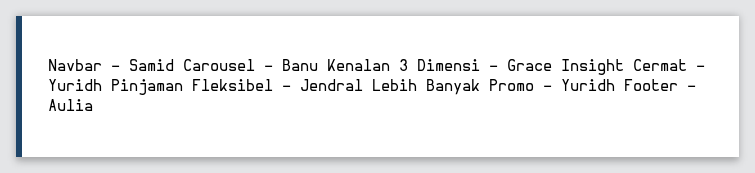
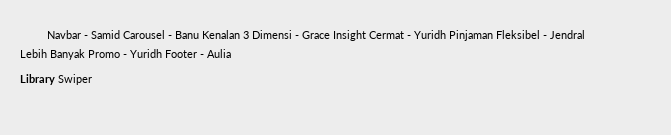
+ Library Swiper

